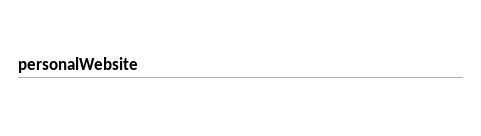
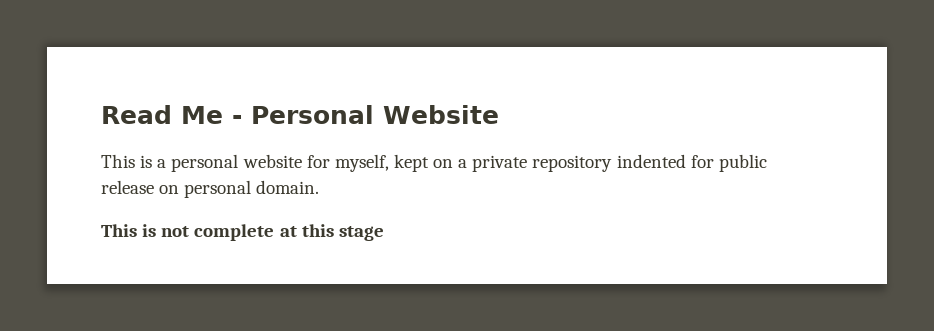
- personalWebsite
+ Read Me - Personal Website
+ This is a personal website for myself, kept on a private repository indented for public release on personal domain.
+ This is not complete at this stage

